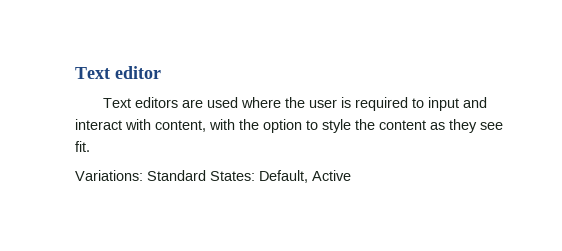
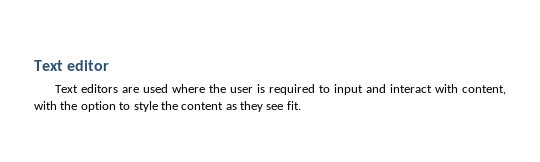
- Variations: Standard States: Default, Active

